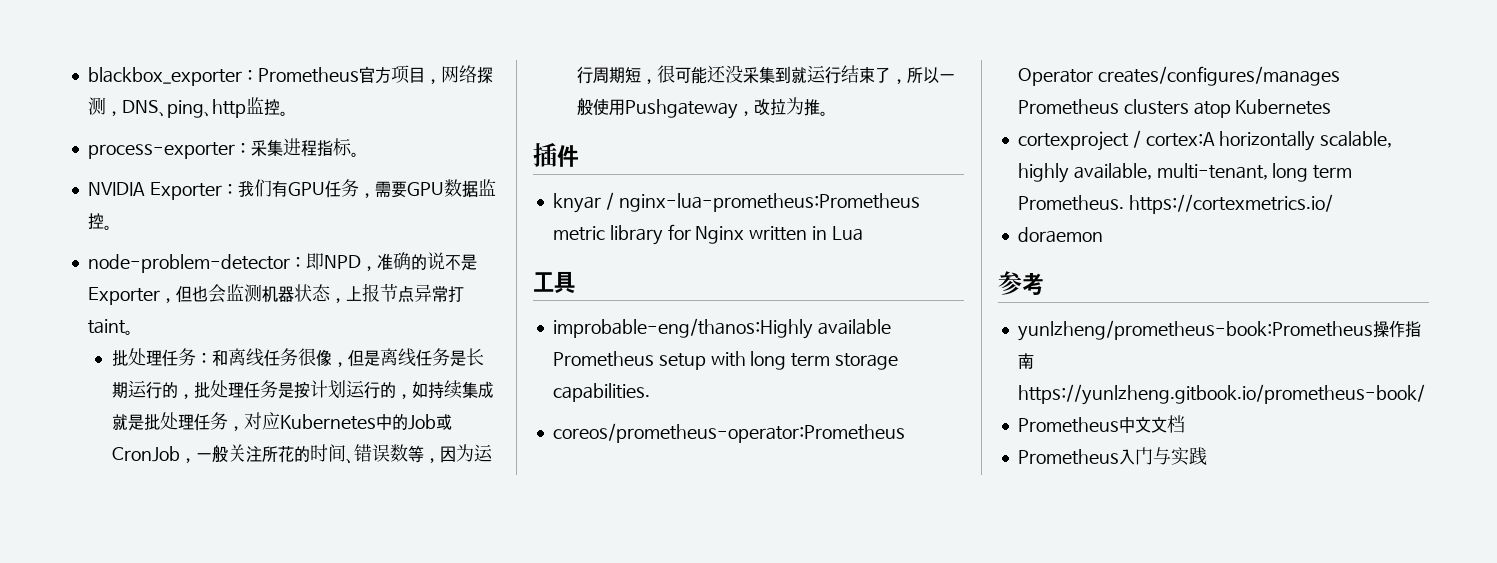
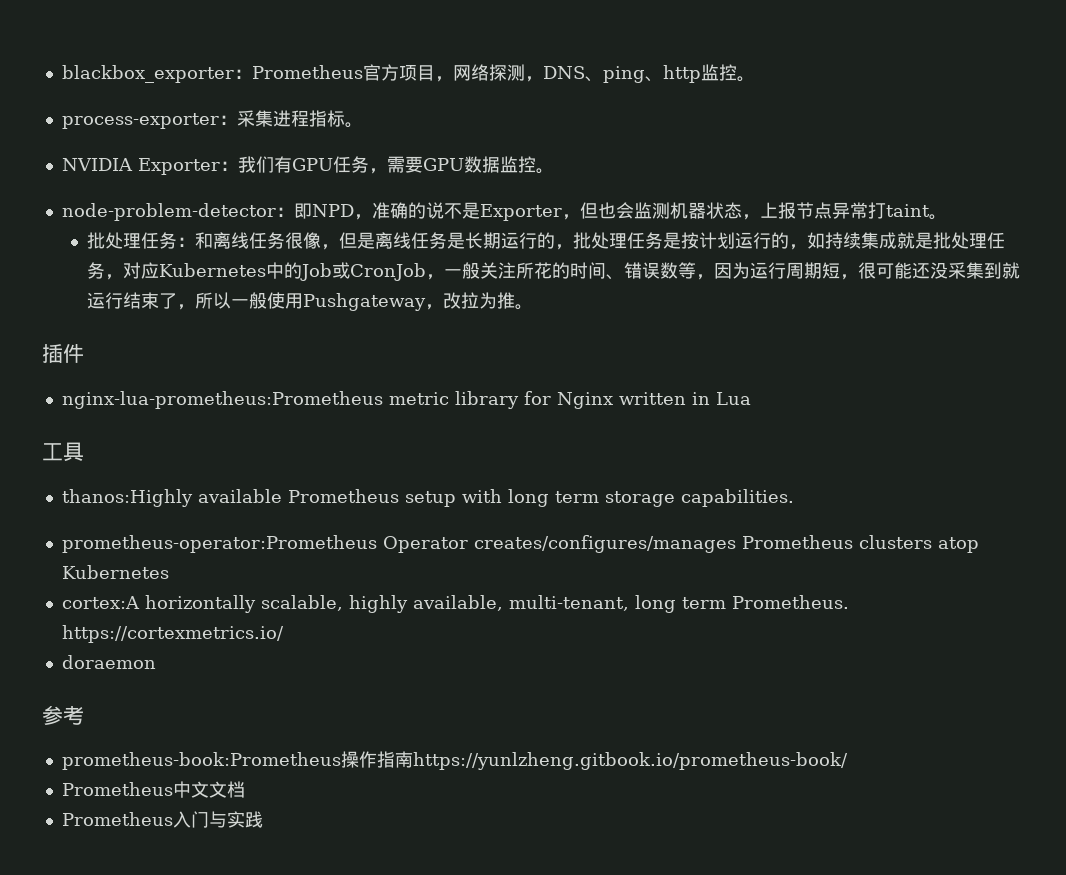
- knyar / nginx-lua-prometheus:Prometheus metric library for Nginx written in Lua
+ nginx-lua-prometheus:Prometheus metric library for Nginx written in Lua
- improbable-eng/thanos:Highly available Prometheus setup with long term storage capabilities.
+ thanos:Highly available Prometheus setup with long term storage capabilities.
- coreos/prometheus-operator:Prometheus Operator creates/configures/manages Prometheus clusters atop Kubernetes
+ prometheus-operator:Prometheus Operator creates/configures/manages Prometheus clusters atop Kubernetes
- cortexproject / cortex:A horizontally scalable, highly available, multi-tenant, long term Prometheus. https://cortexmetrics.io/
+ cortex:A horizontally scalable, highly available, multi-tenant, long term Prometheus. https://cortexmetrics.io/
- yunlzheng/prometheus-book:Prometheus操作指南https://yunlzheng.gitbook.io/prometheus-book/
+ prometheus-book:Prometheus操作指南https://yunlzheng.gitbook.io/prometheus-book/

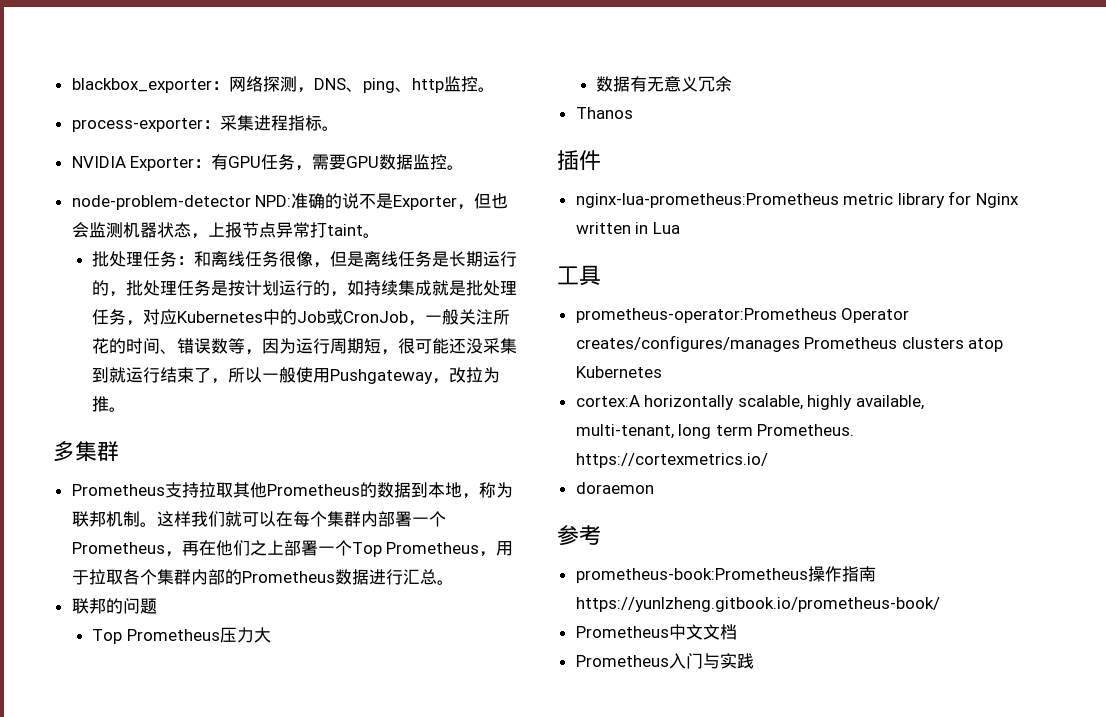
- blackbox_exporter：Prometheus官方项目，网络探测，DNS、ping、http监控。
+ blackbox_exporter：网络探测，DNS、ping、http监控。
- NVIDIA Exporter：我们有GPU任务，需要GPU数据监控。
+ NVIDIA Exporter：有GPU任务，需要GPU数据监控。
- node-problem-detector：即NPD，准确的说不是Exporter，但也会监测机器状态，上报节点异常打taint。
+ node-problem-detector NPD:准确的说不是Exporter，但也会监测机器状态，上报节点异常打taint。
+ 多集群
+ Prometheus支持拉取其他Prometheus的数据到本地，称为联邦机制。这样我们就可以在每个集群内部署一个Prometheus，再在他们之上部署一个Top Prometheus，用于拉取各个集群内部的Prometheus数据进行汇总。
+ 联邦的问题
+ Top Prometheus压力大
+ 数据有无意义冗余
+ Thanos
- thanos:Highly available Prometheus setup with long term storage capabilities.

